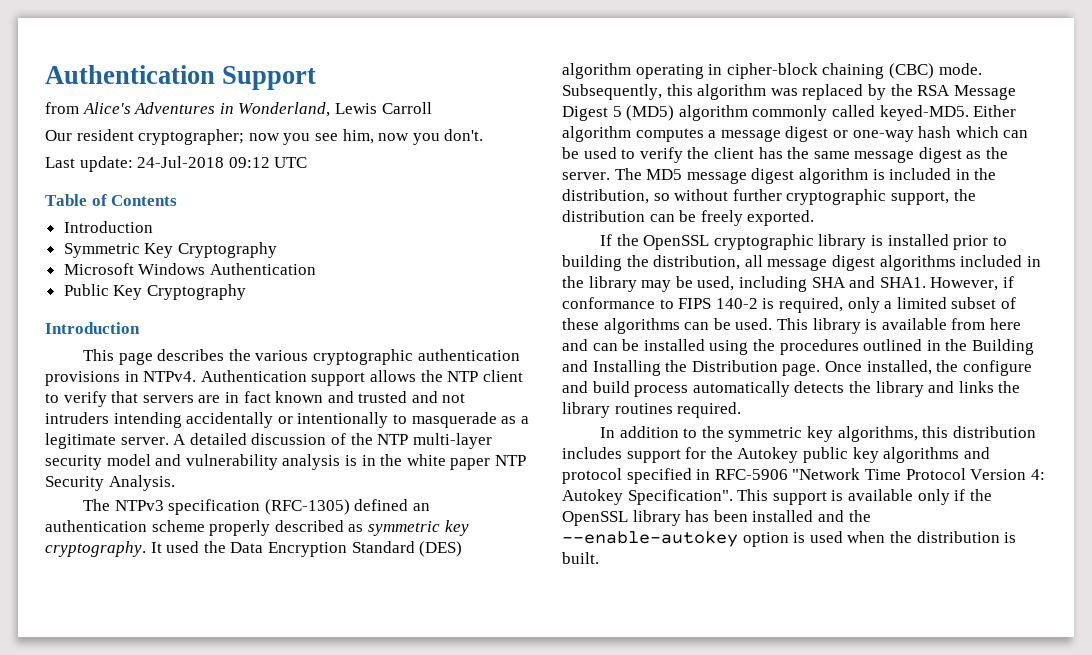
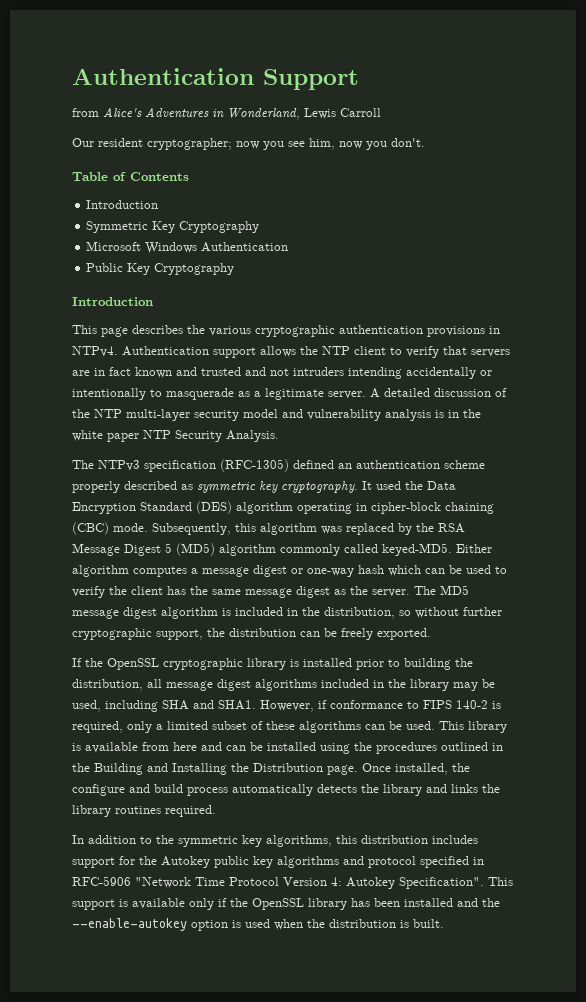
- Last update: 24-Jul-2018 09:12 UTC

